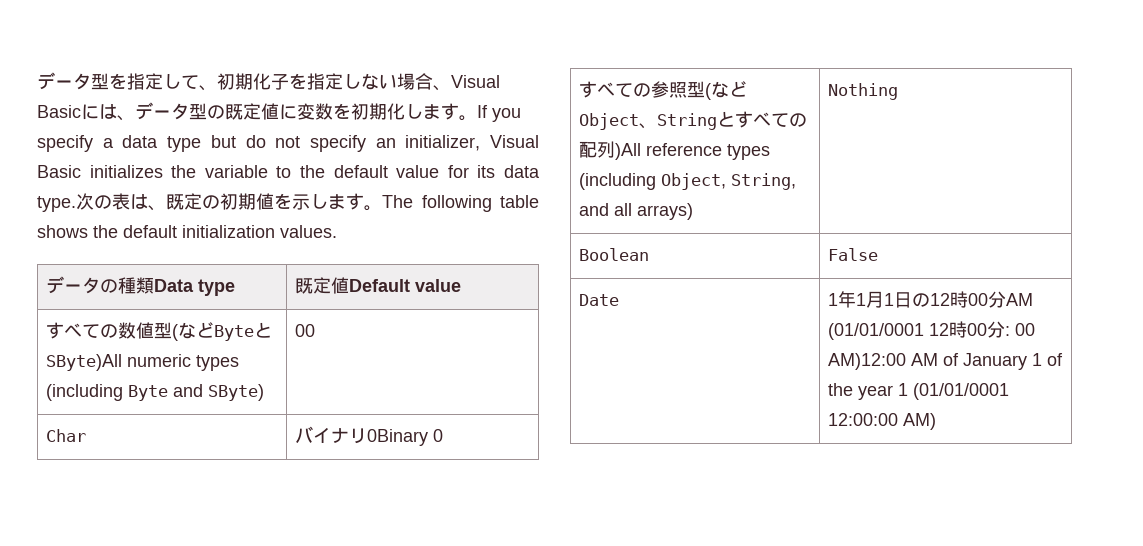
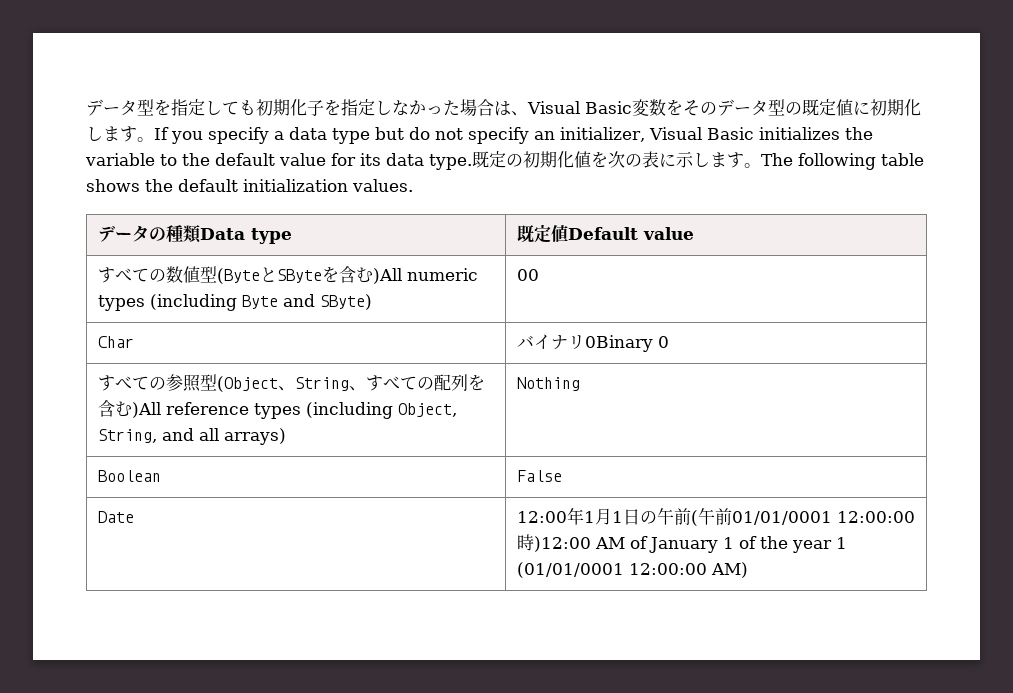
- データ型を指定して、初期化子を指定しない場合、Visual Basicには、データ型の既定値に変数を初期化します。
+ データ型を指定しても初期化子を指定しなかった場合は、Visual Basic変数をそのデータ型の既定値に初期化します。
- 次の表は、既定の初期値を示します。
+ 既定の初期化値を次の表に示します。
- すべての数値型(などByteとSByte)All numeric types (including Byte and SByte) | 00
+ すべての数値型(ByteとSByteを含む)All numeric types (including Byte and SByte) | 00
- すべての参照型(などObject、Stringとすべての配列)All reference types (including Object, String, and all arrays) | Nothing
+ すべての参照型(Object、String、すべての配列を含む)All reference types (including Object, String, and all arrays) | Nothing
- Date | 1年1月1日の12時00分AM (01/01/0001 12時00分: 00 AM)12:00 AM of January 1 of the year 1 (01/01/0001 12:00:00 AM)
+ Date | 12:00年1月1日の午前(午前01/01/0001 12:00:00時)12:00 AM of January 1 of the year 1 (01/01/0001 12:00:00 AM)

